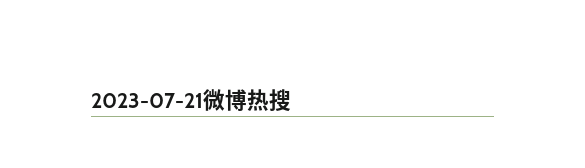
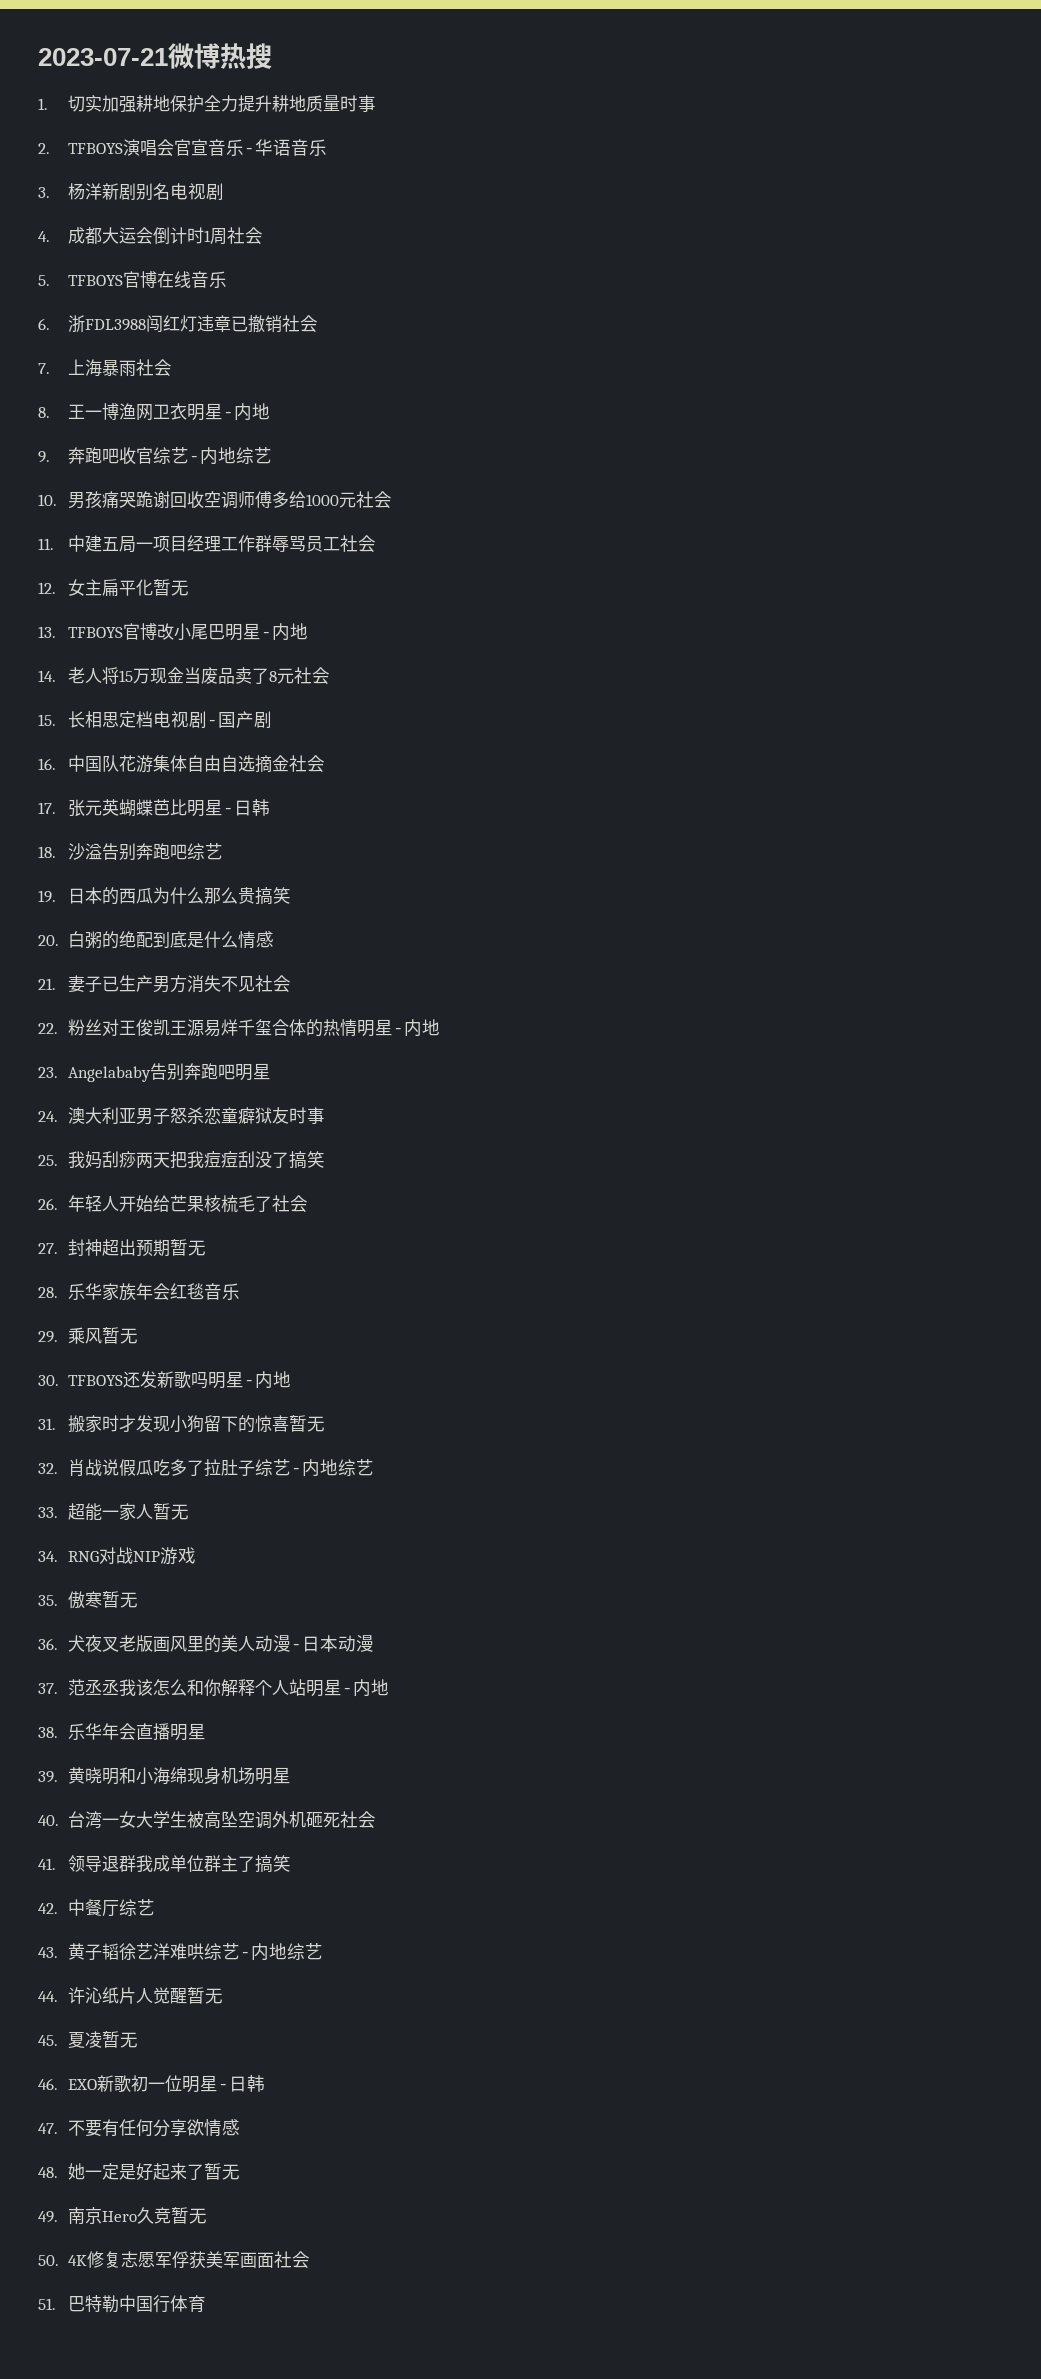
+ 1.切实加强耕地保护全力提升耕地质量时事
+ 2. TFBOYS演唱会官宣音乐-华语音乐
+ 3.杨洋新剧别名电视剧
+ 4.成都大运会倒计时1周社会
+ 5. TFBOYS官博在线音乐
+ 6.浙FDL3988闯红灯违章已撤销社会
+ 7.上海暴雨社会
+ 8.王一博渔网卫衣明星-内地
+ 9.奔跑吧收官综艺-内地综艺
+ 10.男孩痛哭跪谢回收空调师傅多给1000元社会
+ 11.中建五局一项目经理工作群辱骂员工社会
+ 12.女主扁平化暂无
+ 13. TFBOYS官博改小尾巴明星-内地
+ 14.老人将15万现金当废品卖了8元社会
+ 15.长相思定档电视剧-国产剧
+ 16.中国队花游集体自由自选摘金社会
+ 17.张元英蝴蝶芭比明星-日韩
+ 18.沙溢告别奔跑吧综艺
+ 19.日本的西瓜为什么那么贵搞笑
+ 20.白粥的绝配到底是什么情感
+ 21.妻子已生产男方消失不见社会
+ 22.粉丝对王俊凯王源易烊千玺合体的热情明星-内地
+ 23. Angelababy告别奔跑吧明星
+ 24.澳大利亚男子怒杀恋童癖狱友时事
+ 25.我妈刮痧两天把我痘痘刮没了搞笑
+ 26.年轻人开始给芒果核梳毛了社会
+ 27.封神超出预期暂无
+ 28.乐华家族年会红毯音乐
+ 29.乘风暂无
+ 30. TFBOYS还发新歌吗明星-内地
+ 31.搬家时才发现小狗留下的惊喜暂无
+ 32.肖战说假瓜吃多了拉肚子综艺-内地综艺
+ 33.超能一家人暂无
+ 34. RNG对战NIP游戏
+ 35.傲寒暂无
+ 36.犬夜叉老版画风里的美人动漫-日本动漫
+ 37.范丞丞我该怎么和你解释个人站明星-内地
+ 38.乐华年会直播明星
+ 39.黄晓明和小海绵现身机场明星
+ 40.台湾一女大学生被高坠空调外机砸死社会
+ 41.领导退群我成单位群主了搞笑
+ 42.中餐厅综艺
+ 43.黄子韬徐艺洋难哄综艺-内地综艺
+ 44.许沁纸片人觉醒暂无
+ 45.夏凌暂无
+ 46. EXO新歌初一位明星-日韩
+ 47.不要有任何分享欲情感
+ 48.她一定是好起来了暂无
+ 49.南京Hero久竞暂无
+ 50. 4K修复志愿军俘获美军画面社会
+ 51.巴特勒中国行体育

